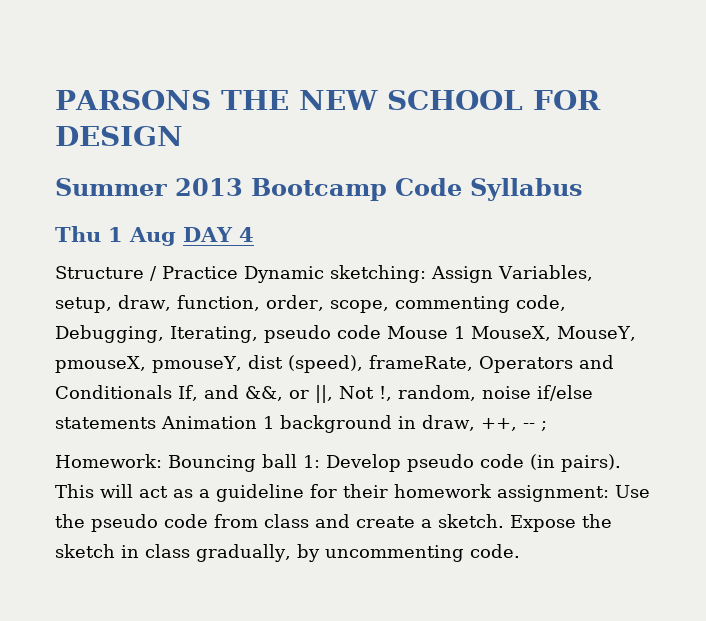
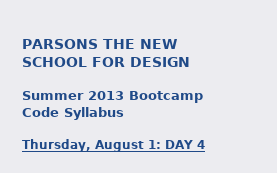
- Thu 1 Aug DAY 4
+ Thursday, August 1: DAY 4
- Structure / Practice Dynamic sketching: Assign Variables, setup, draw, function, order, scope, commenting code, Debugging, Iterating, pseudo code Mouse 1 MouseX, MouseY, pmouseX, pmouseY, dist (speed), frameRate, Operators and Conditionals If, and &&, or ||, Not !, random, noise if/else statements Animation 1 background in draw, ++, -- ;
- Homework: Bouncing ball 1: Develop pseudo code (in pairs). This will act as a guideline for their homework assignment: Use the pseudo code from class and create a sketch. Expose the sketch in class gradually, by uncommenting code.

